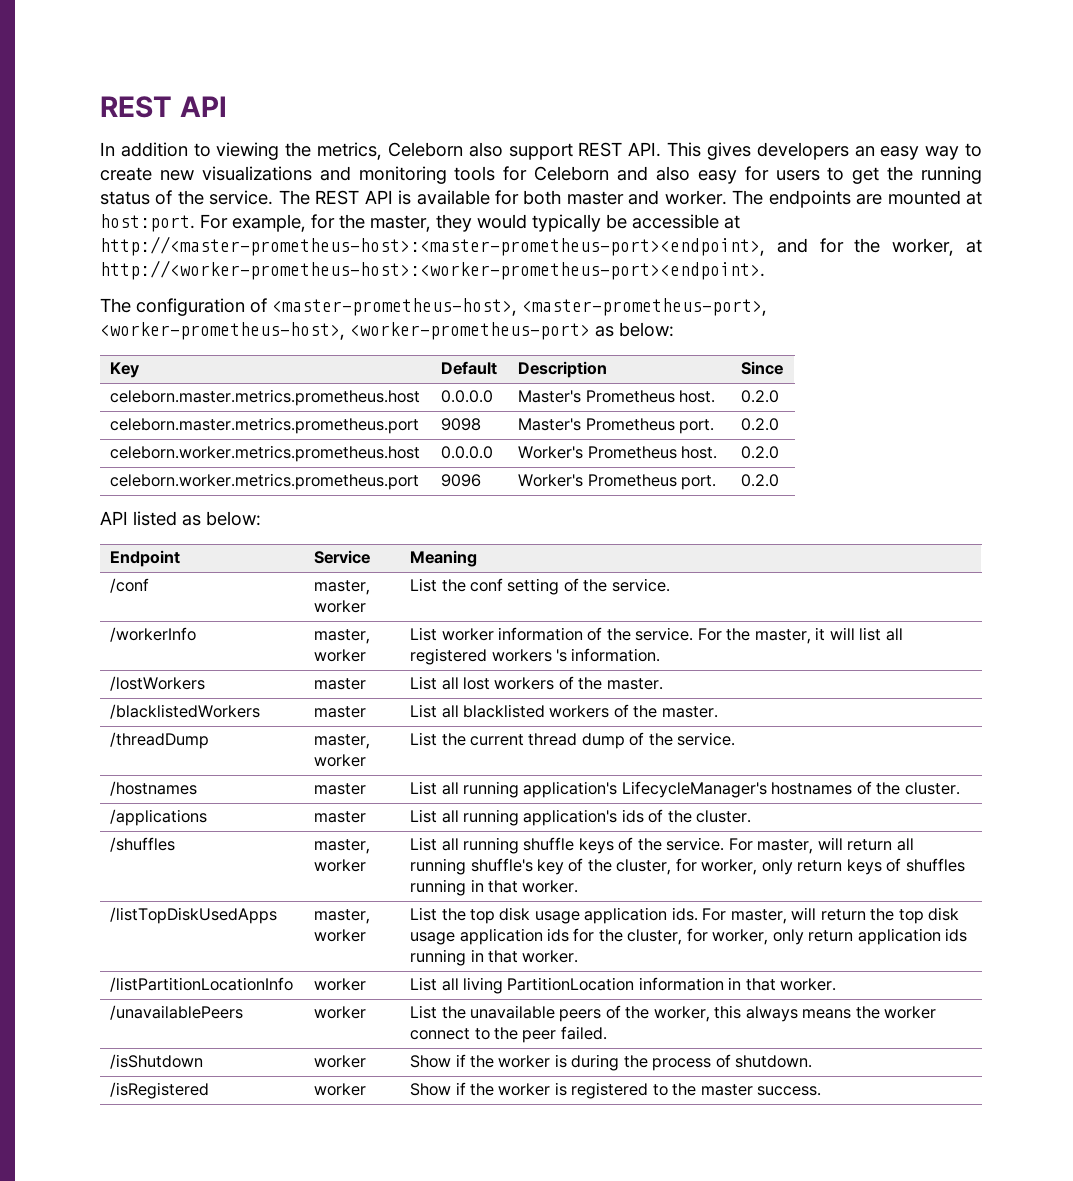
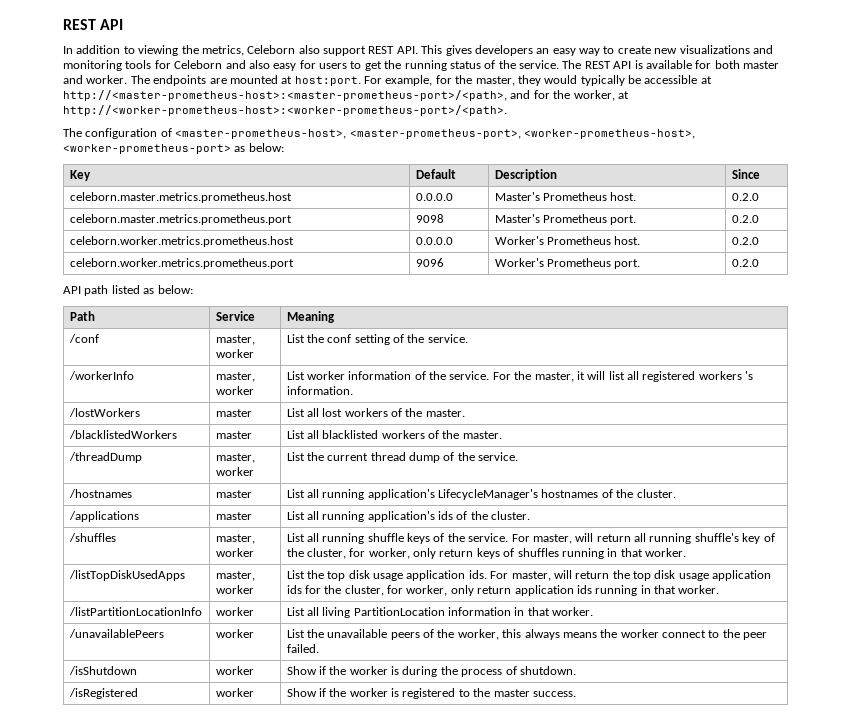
- For example, for the master, they would typically be accessible at http://<master-prometheus-host>:<master-prometheus-port><endpoint>, and for the worker, at http://<worker-prometheus-host>:<worker-prometheus-port><endpoint>.
+ For example, for the master, they would typically be accessible at http://<master-prometheus-host>:<master-prometheus-port>/<path>, and for the worker, at http://<worker-prometheus-host>:<worker-prometheus-port>/<path>.
- API listed as below:
+ API path listed as below:
- Endpoint | Service | Meaning
+ Path | Service | Meaning

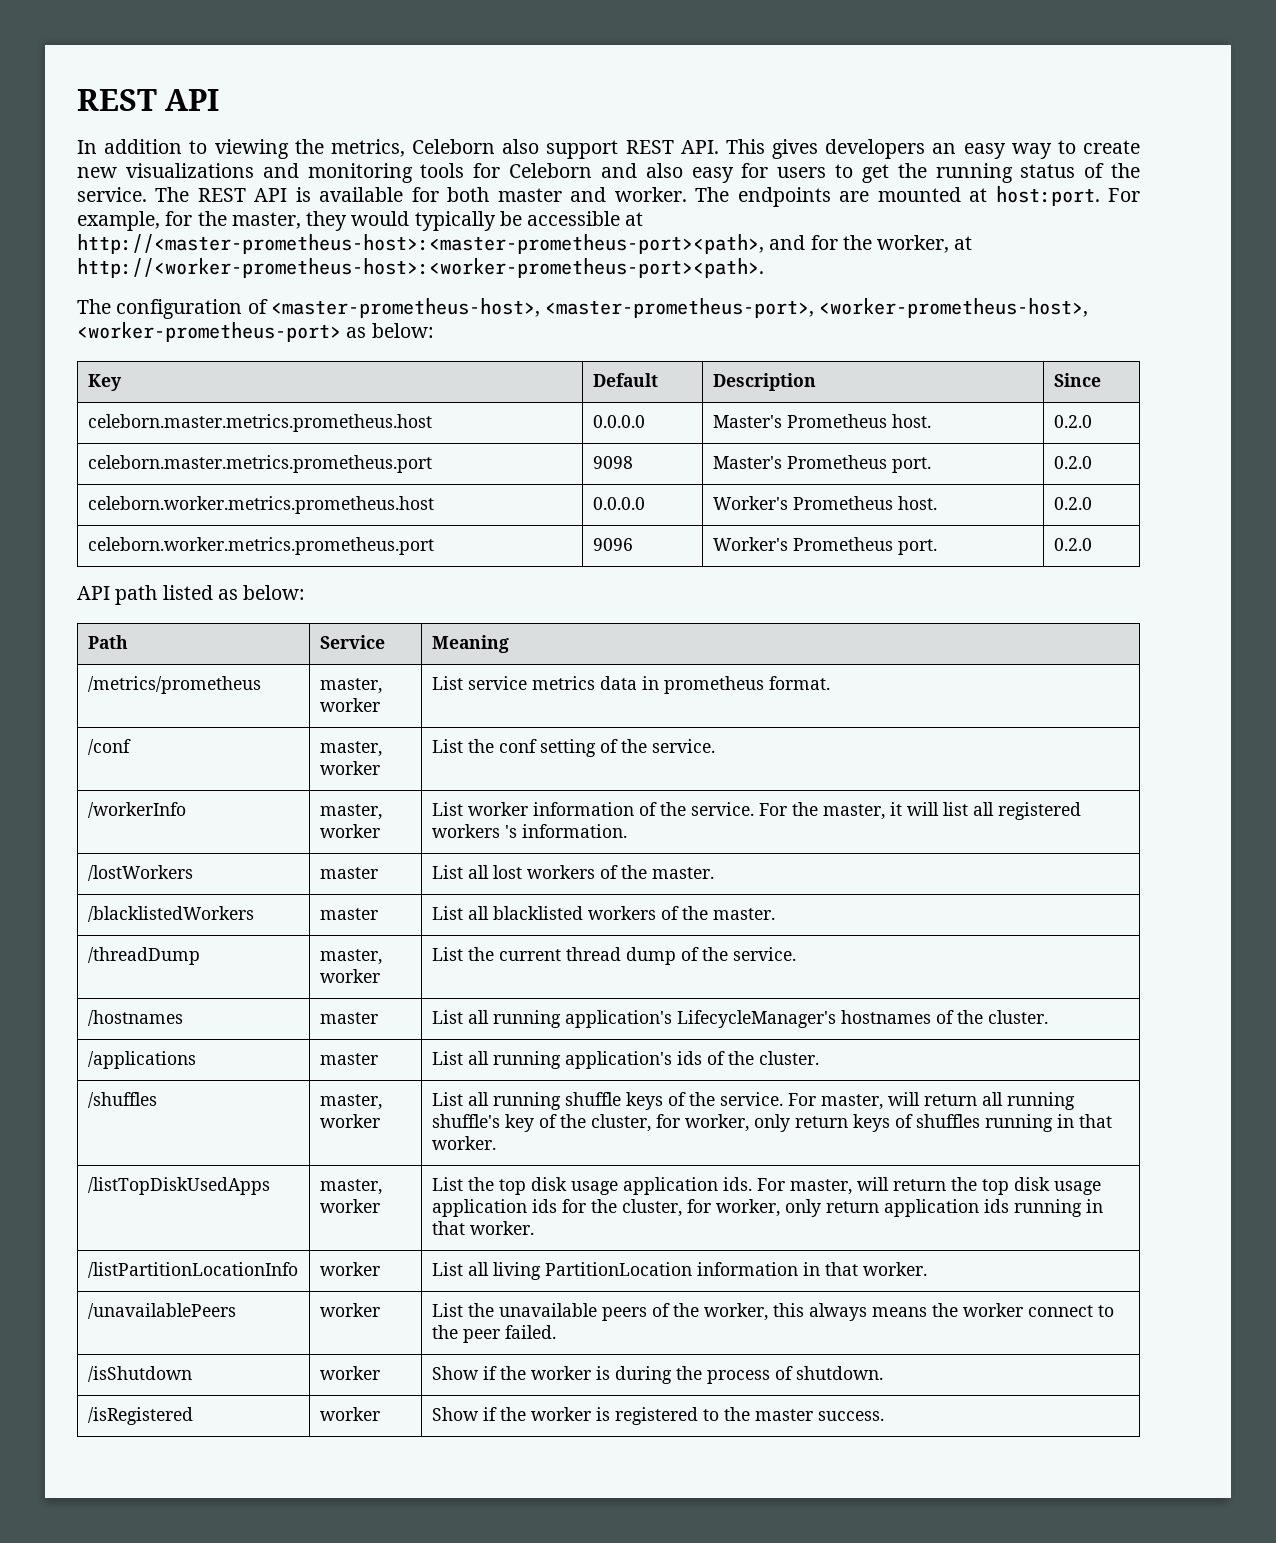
- For example, for the master, they would typically be accessible at http://<master-prometheus-host>:<master-prometheus-port>/<path>, and for the worker, at http://<worker-prometheus-host>:<worker-prometheus-port>/<path>.
+ For example, for the master, they would typically be accessible at http://<master-prometheus-host>:<master-prometheus-port><path>, and for the worker, at http://<worker-prometheus-host>:<worker-prometheus-port><path>.
+ /metrics/prometheus | master, worker | List service metrics data in prometheus format.

